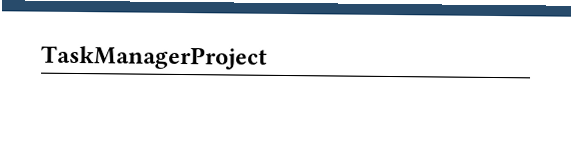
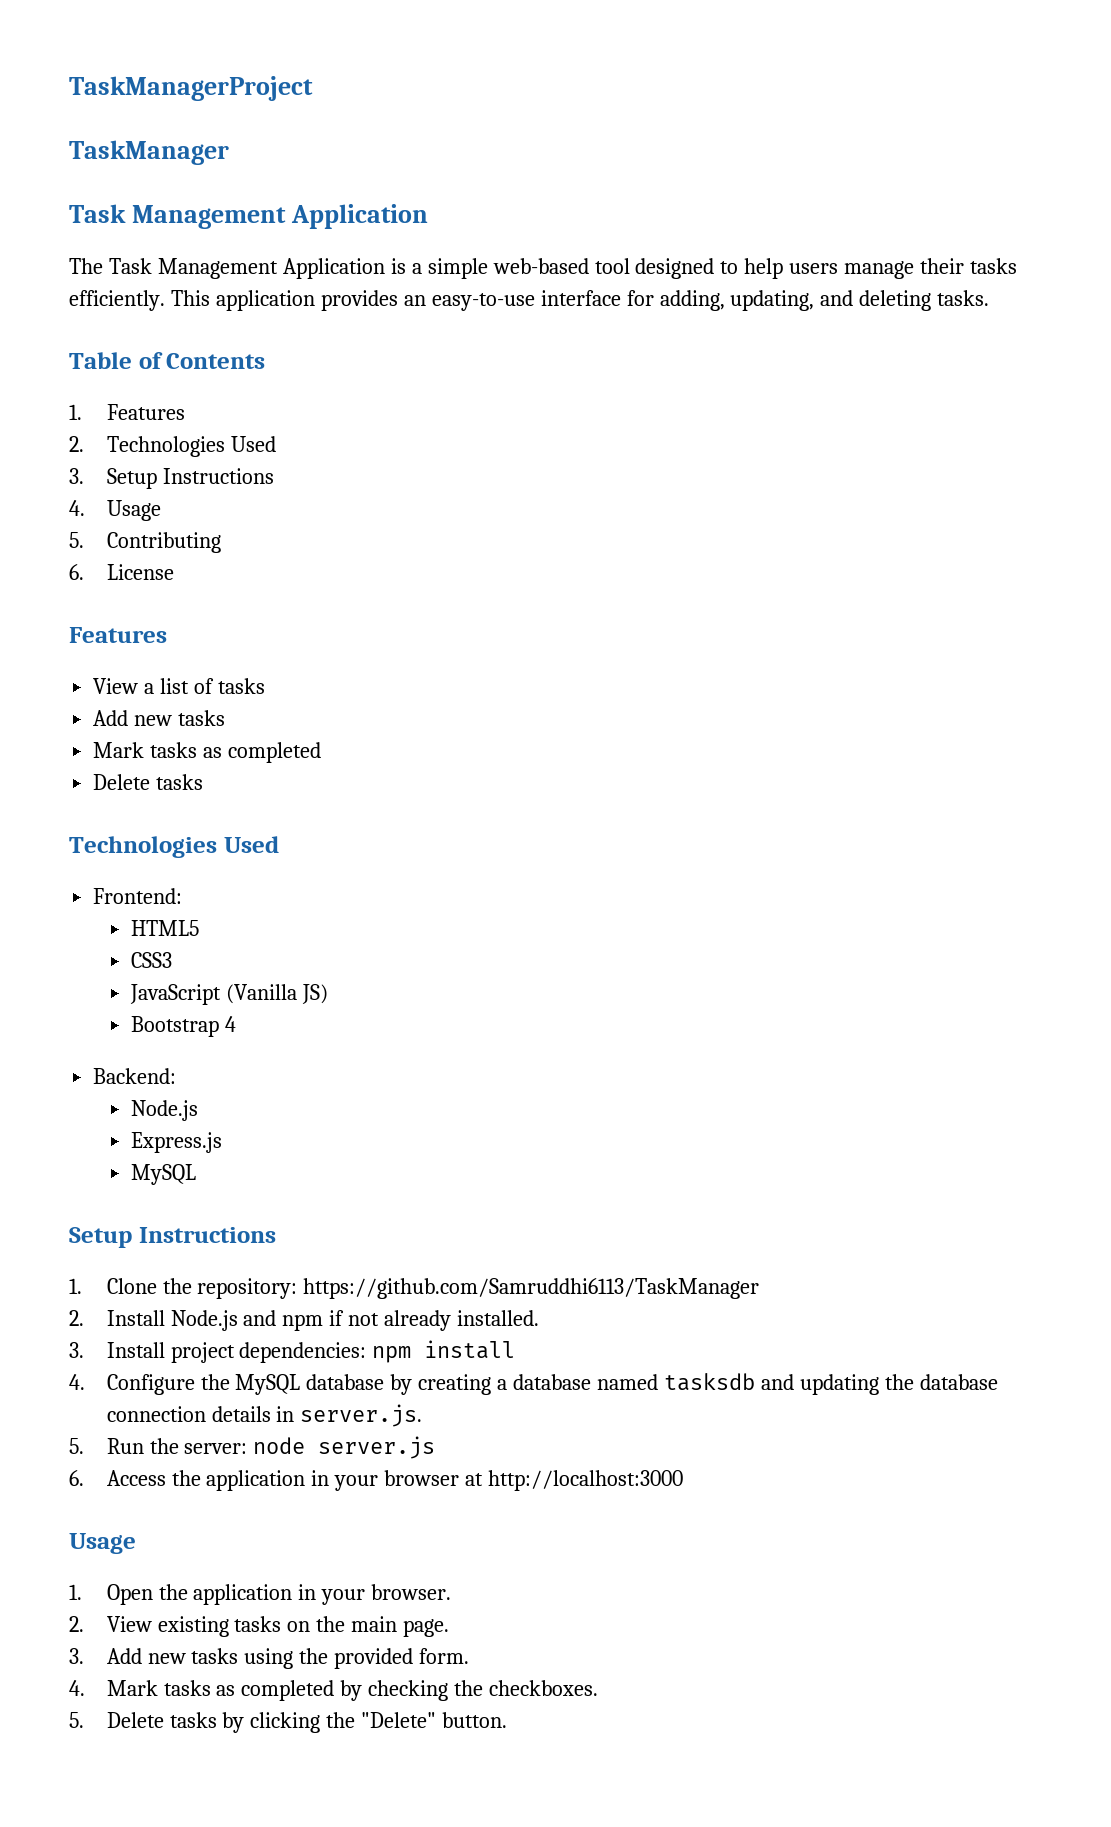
+ TaskManager
+ Task Management Application
+ The Task Management Application is a simple web-based tool designed to help users manage their tasks efficiently. This application provides an easy-to-use interface for adding, updating, and deleting tasks.
+ Table of Contents
+ 1. Features
+ 2. Technologies Used
+ 3. Setup Instructions
+ 4. Usage
+ 5. Contributing
+ 6. License
+ Features
+ View a list of tasks
+ Add new tasks
+ Mark tasks as completed
+ Delete tasks
+ Technologies Used
+ Frontend:
+ HTML5
+ CSS3
+ JavaScript (Vanilla JS)
+ Bootstrap 4
+ Backend:
+ Node.js
+ Express.js
+ MySQL
+ Setup Instructions
+ 1. Clone the repository: https://github.com/Samruddhi6113/TaskManager
+ 2. Install Node.js and npm if not already installed.
+ 3. Install project dependencies: npm install
+ 4. Configure the MySQL database by creating a database named tasksdb and updating the database connection details in server.js.
+ 5. Run the server: node server.js
+ 6. Access the application in your browser at http://localhost:3000
+ Usage
+ 1. Open the application in your browser.
+ 2. View existing tasks on the main page.
+ 3. Add new tasks using the provided form.
+ 4. Mark tasks as completed by checking the checkboxes.
+ 5. Delete tasks by clicking the "Delete" button.

